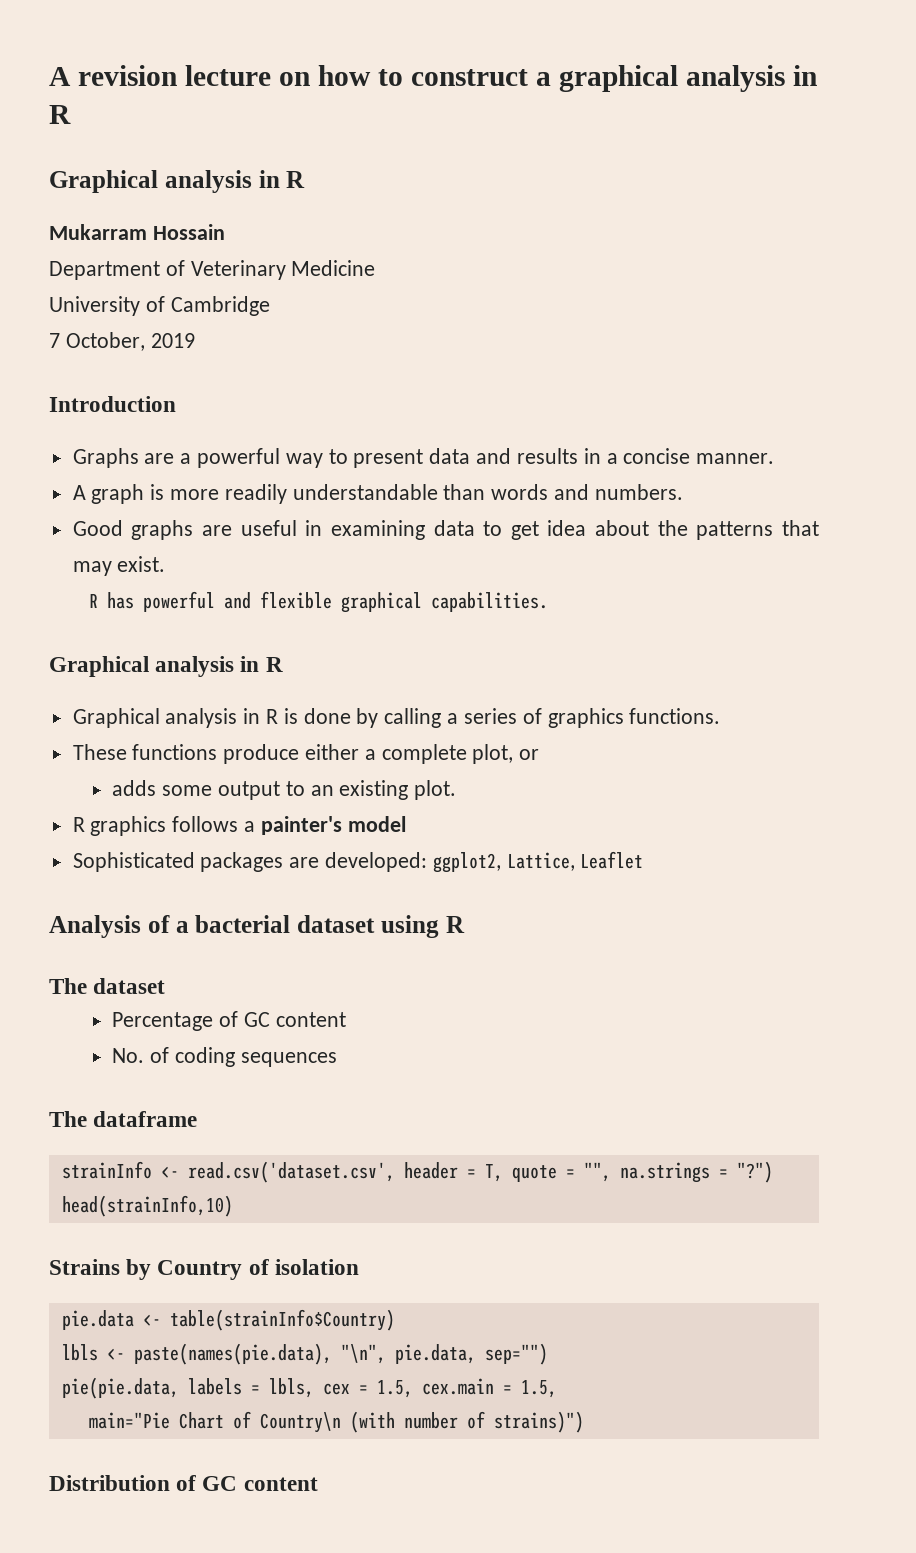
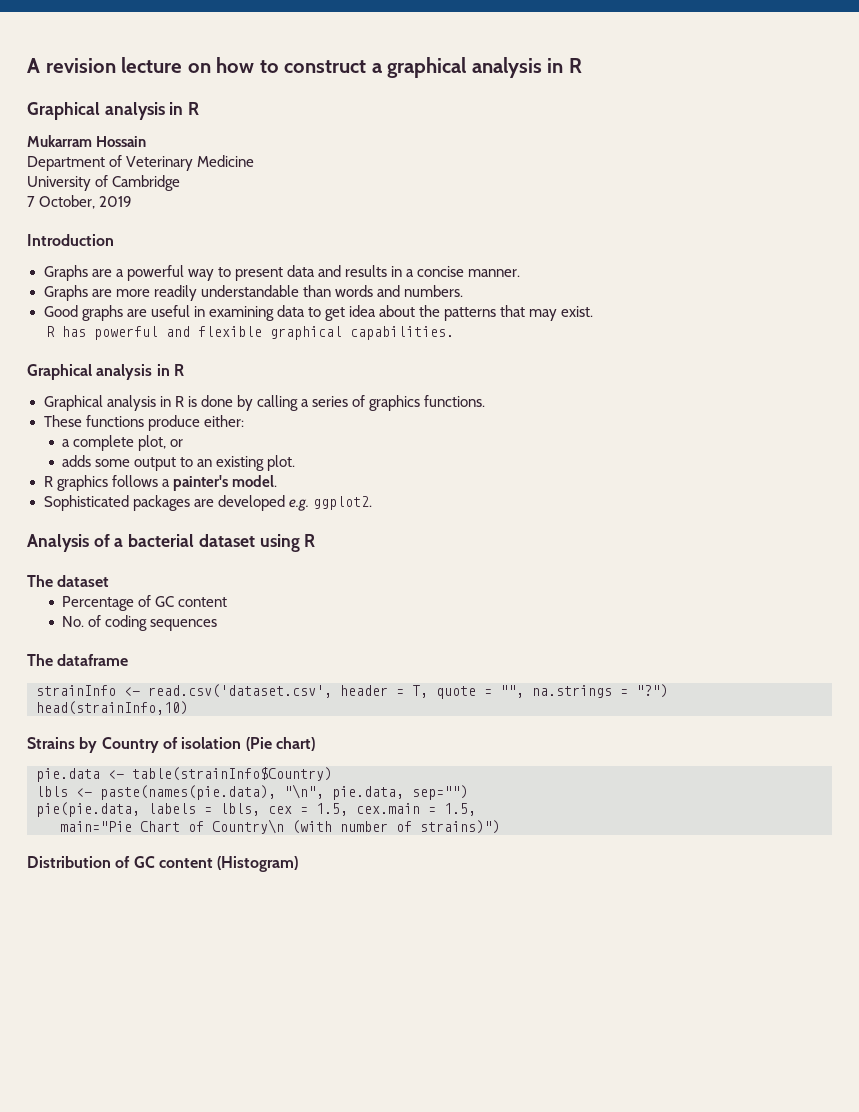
- A graph is more readily understandable than words and numbers.
+ Graphs are more readily understandable than words and numbers.
- These functions produce either a complete plot, or
+ These functions produce either:
+ a complete plot, or
- R graphics follows a painter's model
+ R graphics follows a painter's model.
- Sophisticated packages are developed: ggplot2, Lattice, Leaflet
+ Sophisticated packages are developed e.g. ggplot2.
- Strains by Country of isolation
+ Strains by Country of isolation (Pie chart)
- Distribution of GC content
+ Distribution of GC content (Histogram)

